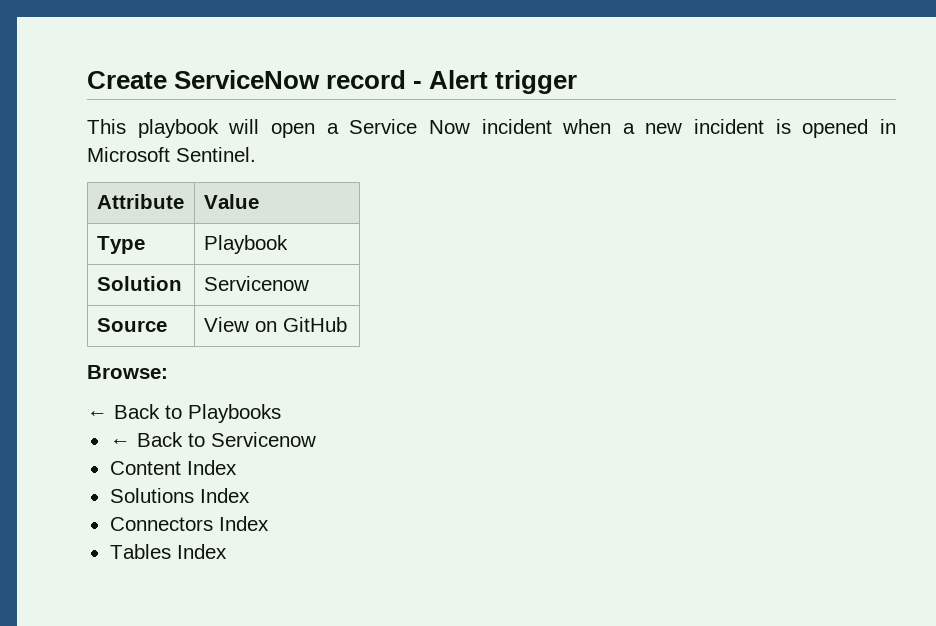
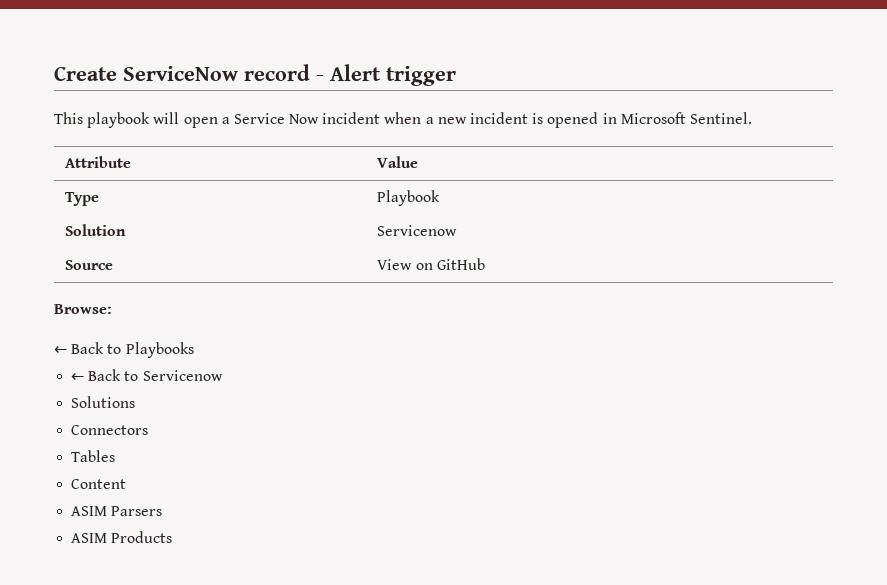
- Content Index
- Solutions Index
+ Solutions
- Connectors Index
+ Connectors
- Tables Index
+ Tables
+ Content
+ ASIM Parsers
+ ASIM Products

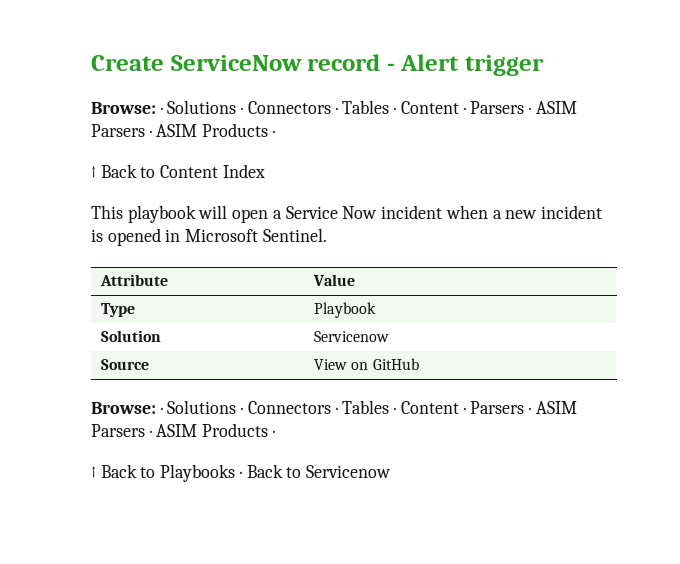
  Create ServiceNow record - Alert trigger
+ Browse: · Solutions · Connectors · Tables · Content · Parsers · ASIM Parsers · ASIM Products ·
+ ↑ Back to Content Index
  Source | View on GitHub
- Browse:
- ← Back to Playbooks
- ← Back to Servicenow
+ Browse: · Solutions · Connectors · Tables · Content · Parsers · ASIM Parsers · ASIM Products ·
+ ↑ Back to Playbooks · Back to Servicenow
- Solutions
- Connectors
- Tables
- Content
- ASIM Parsers
- ASIM Products

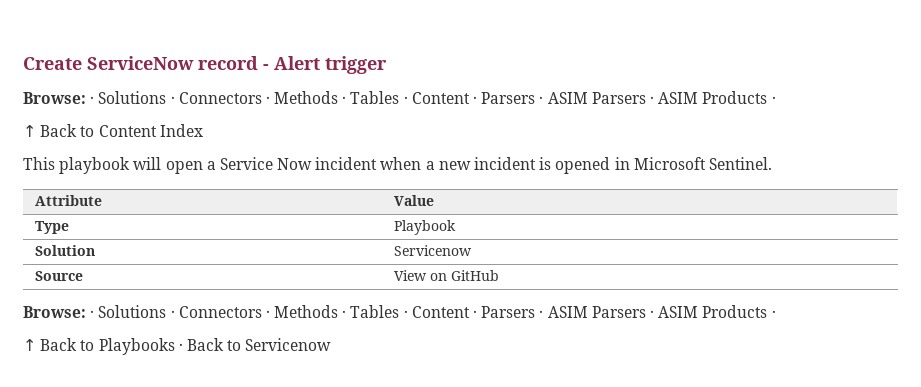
  Create ServiceNow record - Alert trigger
- Browse: · Solutions · Connectors · Tables · Content · Parsers · ASIM Parsers · ASIM Products ·
+ Browse: · Solutions · Connectors · Methods · Tables · Content · Parsers · ASIM Parsers · ASIM Products ·
  Source | View on GitHub
- Browse: · Solutions · Connectors · Tables · Content · Parsers · ASIM Parsers · ASIM Products ·
+ Browse: · Solutions · Connectors · Methods · Tables · Content · Parsers · ASIM Parsers · ASIM Products ·

